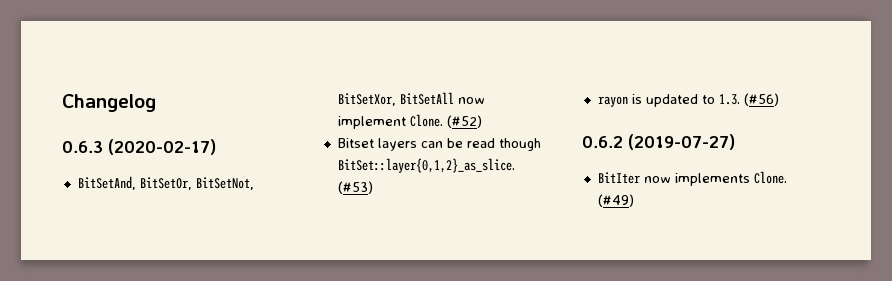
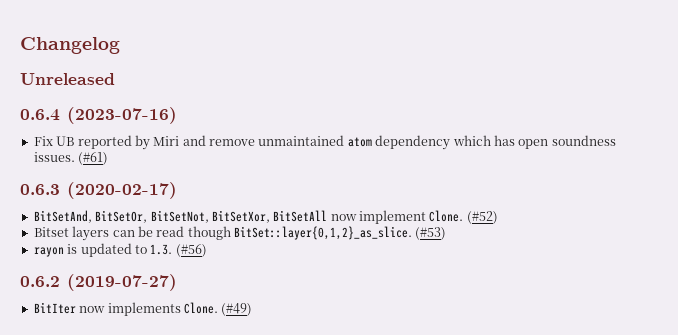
+ Unreleased
+ 0.6.4 (2023-07-16)
+ Fix UB reported by Miri and remove unmaintained atom dependency which has open soundness issues. (#61)

